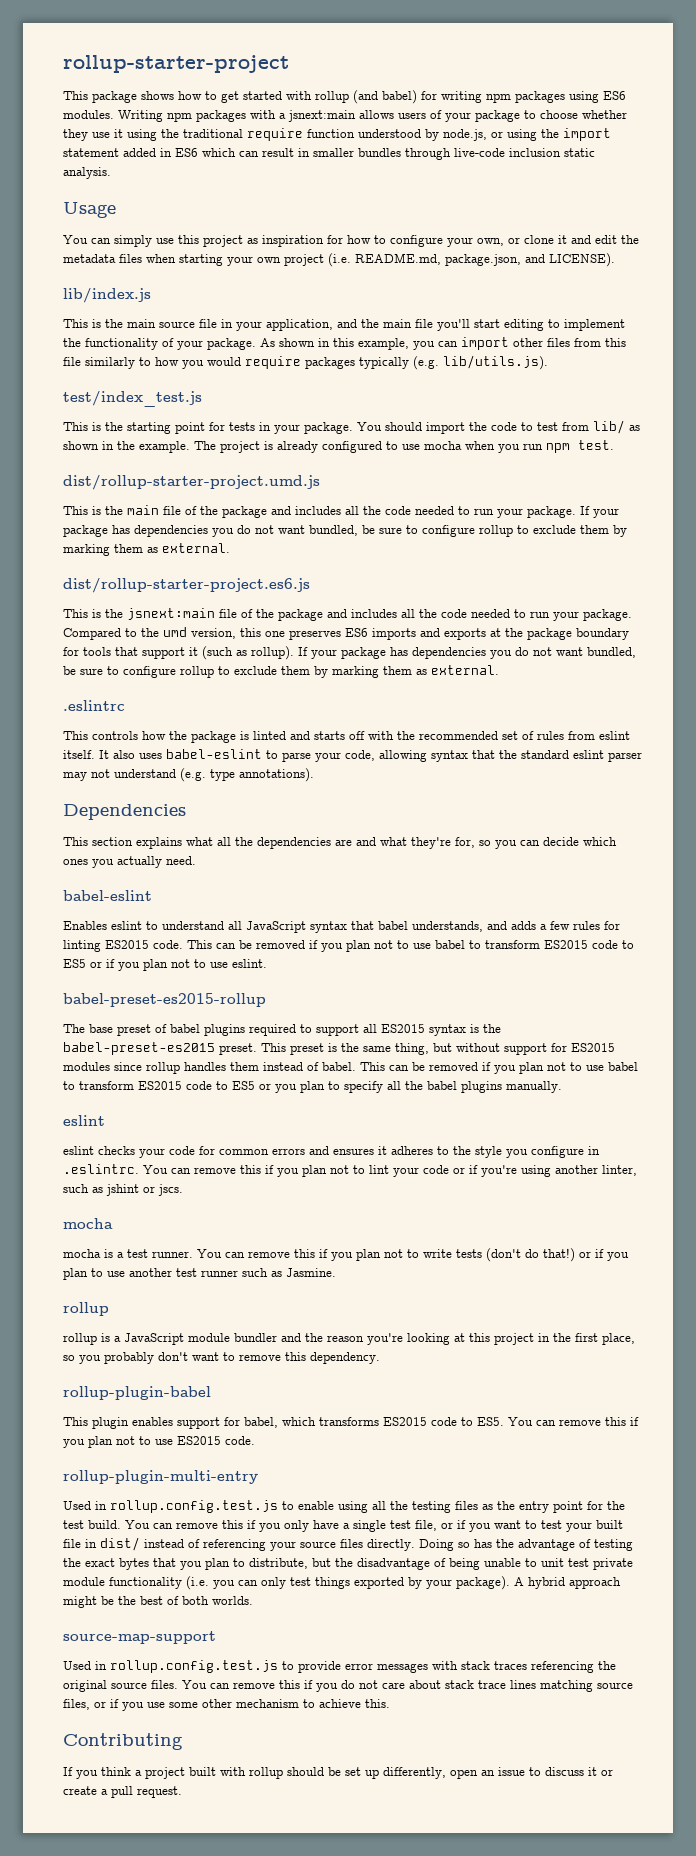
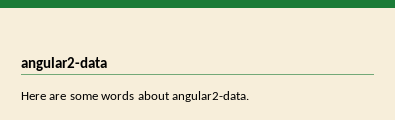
- rollup-starter-project
- This package shows how to get started with rollup (and babel) for writing npm packages using ES6 modules. Writing npm packages with a jsnext:main allows users of your package to choose whether they use it using the traditional require function understood by node.js, or using the import statement added in ES6 which can result in smaller bundles through live-code inclusion static analysis.
- Usage
- You can simply use this project as inspiration for how to configure your own, or clone it and edit the metadata files when starting your own project (i.e. README.md, package.json, and LICENSE).
- lib/index.js
- This is the main source file in your application, and the main file you'll start editing to implement the functionality of your package. As shown in this example, you can import other files from this file similarly to how you would require packages typically (e.g. lib/utils.js).
- test/index_test.js
- This is the starting point for tests in your package. You should import the code to test from lib/ as shown in the example. The project is already configured to use mocha when you run npm test.
- dist/rollup-starter-project.umd.js
- This is the main file of the package and includes all the code needed to run your package. If your package has dependencies you do not want bundled, be sure to configure rollup to exclude them by marking them as external.
- dist/rollup-starter-project.es6.js
- This is the jsnext:main file of the package and includes all the code needed to run your package. Compared to the umd version, this one preserves ES6 imports and exports at the package boundary for tools that support it (such as rollup). If your package has dependencies you do not want bundled, be sure to configure rollup to exclude them by marking them as external.
- .eslintrc
- This controls how the package is linted and starts off with the recommended set of rules from eslint itself. It also uses babel-eslint to parse your code, allowing syntax that the standard eslint parser may not understand (e.g. type annotations).
- Dependencies
- This section explains what all the dependencies are and what they're for, so you can decide which ones you actually need.
- babel-eslint
- Enables eslint to understand all JavaScript syntax that babel understands, and adds a few rules for linting ES2015 code. This can be removed if you plan not to use babel to transform ES2015 code to ES5 or if you plan not to use eslint.
- babel-preset-es2015-rollup
- The base preset of babel plugins required to support all ES2015 syntax is the babel-preset-es2015 preset. This preset is the same thing, but without support for ES2015 modules since rollup handles them instead of babel. This can be removed if you plan not to use babel to transform ES2015 code to ES5 or you plan to specify all the babel plugins manually.
- eslint
- eslint checks your code for common errors and ensures it adheres to the style you configure in .eslintrc. You can remove this if you plan not to lint your code or if you're using another linter, such as jshint or jscs.
- mocha
- mocha is a test runner. You can remove this if you plan not to write tests (don't do that!) or if you plan to use another test runner such as Jasmine.
- rollup
- rollup is a JavaScript module bundler and the reason you're looking at this project in the first place, so you probably don't want to remove this dependency.
- rollup-plugin-babel
- This plugin enables support for babel, which transforms ES2015 code to ES5. You can remove this if you plan not to use ES2015 code.
- rollup-plugin-multi-entry
- Used in rollup.config.test.js to enable using all the testing files as the entry point for the test build. You can remove this if you only have a single test file, or if you want to test your built file in dist/ instead of referencing your source files directly. Doing so has the advantage of testing the exact bytes that you plan to distribute, but the disadvantage of being unable to unit test private module functionality (i.e. you can only test things exported by your package). A hybrid approach might be the best of both worlds.
- source-map-support
- Used in rollup.config.test.js to provide error messages with stack traces referencing the original source files. You can remove this if you do not care about stack trace lines matching source files, or if you use some other mechanism to achieve this.
- Contributing
- If you think a project built with rollup should be set up differently, open an issue to discuss it or create a pull request.
+ angular2-data
+ Here are some words about angular2-data.

